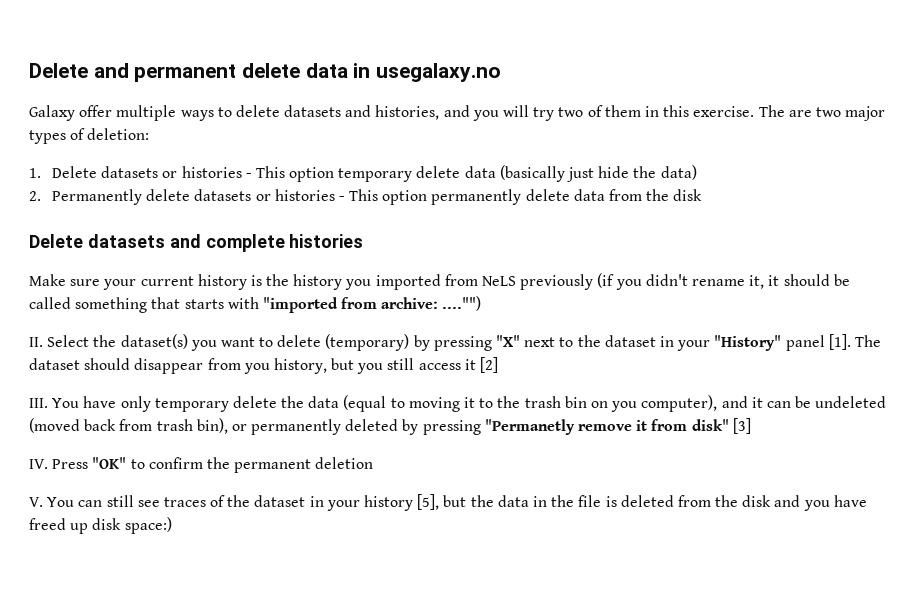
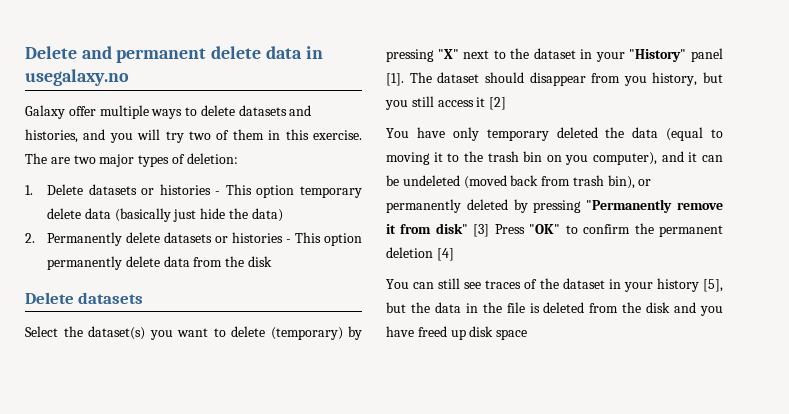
  2. Permanently delete datasets or histories - This option permanently delete data from the disk
- Delete datasets and complete histories
- Make sure your current history is the history you imported from NeLS previously (if you didn't rename it, it should be called something that starts with "imported from archive: ...."")
- II. Select the dataset(s) you want to delete (temporary) by pressing "X" next to the dataset in your "History" panel [1].
+ Delete datasets
+ Select the dataset(s) you want to delete (temporary) by pressing "X" next to the dataset in your "History" panel [1].
- III. You have only temporary delete the data (equal to moving it to the trash bin on you computer), and it can be undeleted (moved back from trash bin), or permanently deleted by pressing "Permanetly remove it from disk" [3]
- IV. Press "OK" to confirm the permanent deletion
- V. You can still see traces of the dataset in your history [5], but the data in the file is deleted from the disk and you have freed up disk space:)
+ You have only temporary deleted the data (equal to moving it to the trash bin on you computer), and it can be undeleted (moved back from trash bin), or permanently deleted by pressing "Permanently remove it from disk" [3] Press "OK" to confirm the permanent deletion [4]
+ You can still see traces of the dataset in your history [5], but the data in the file is deleted from the disk and you have freed up disk space

